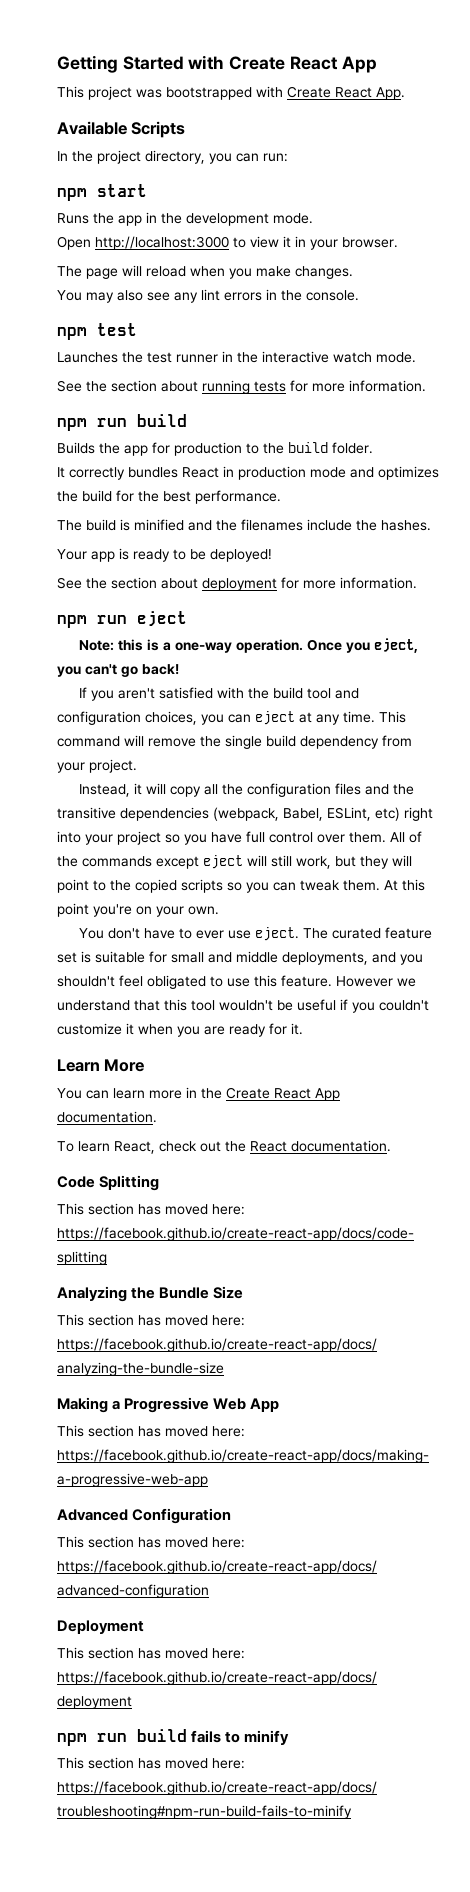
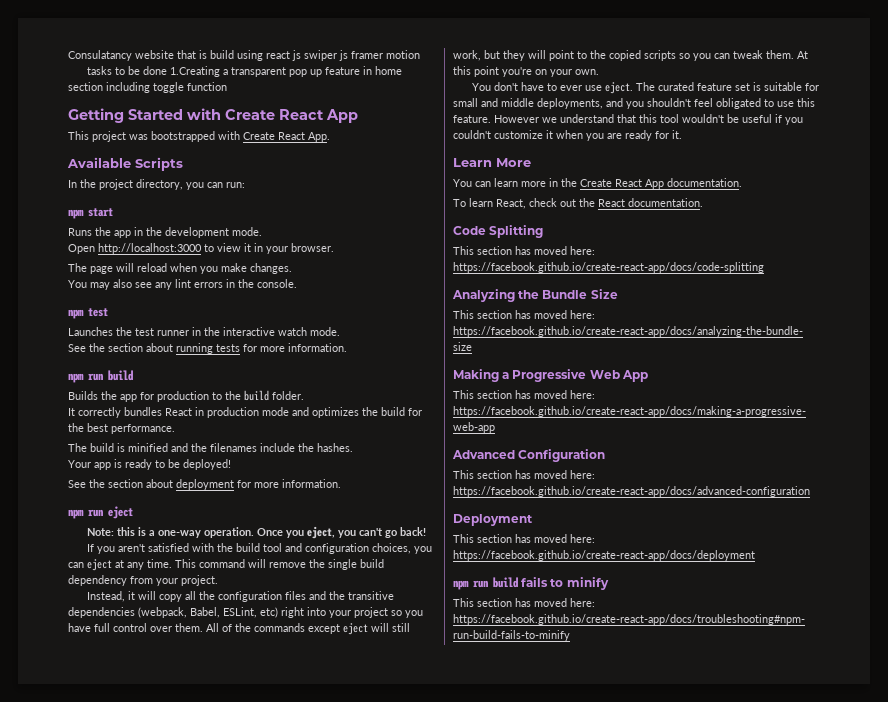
+ Consulatancy website that is build using react js swiper js framer motion
+ tasks to be done 1.Creating a transparent pop up feature in home section including toggle function

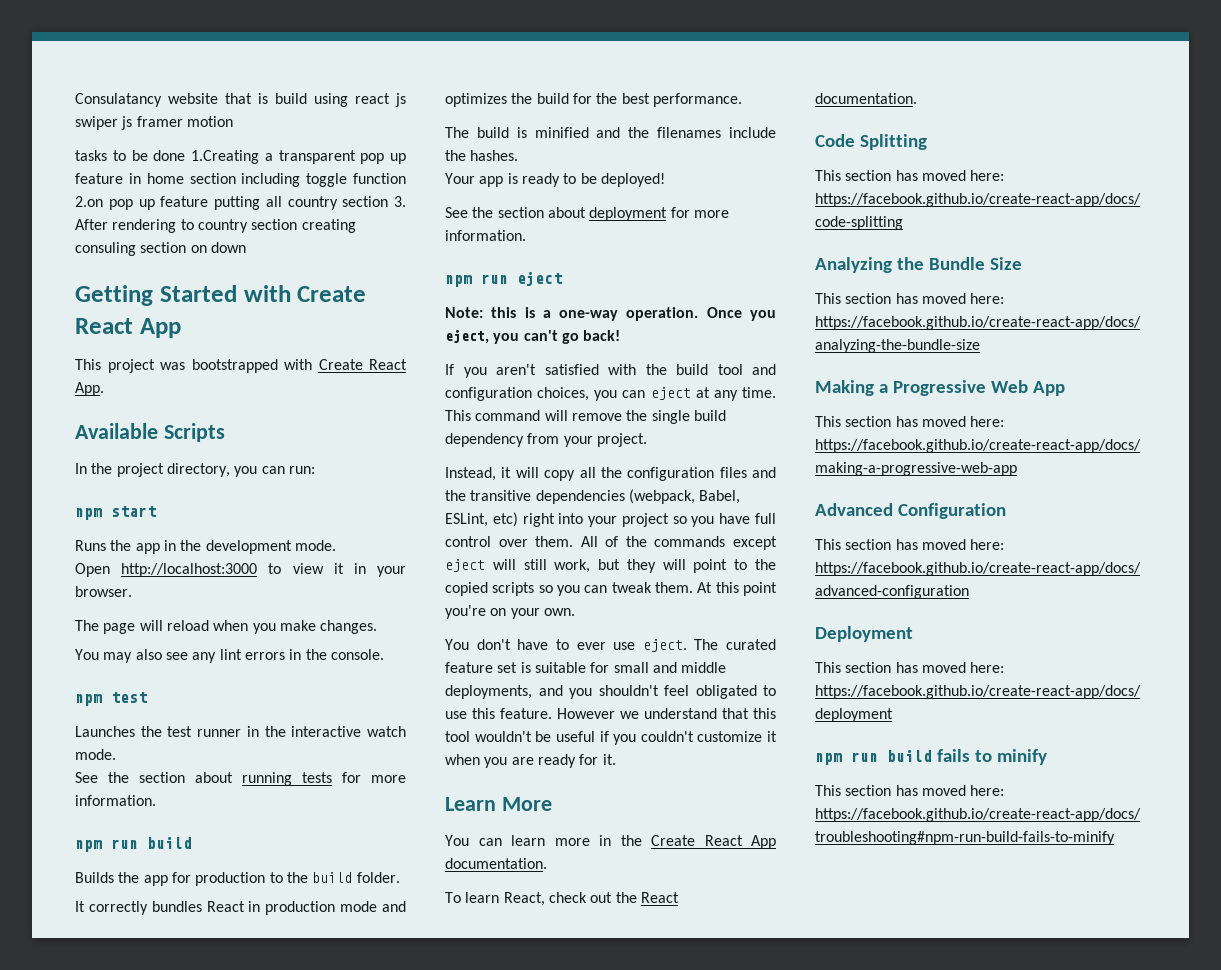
- tasks to be done 1.Creating a transparent pop up feature in home section including toggle function
+ tasks to be done 1.Creating a transparent pop up feature in home section including toggle function 2.on pop up feature putting all country section 3. After rendering to country section creating consuling section on down

